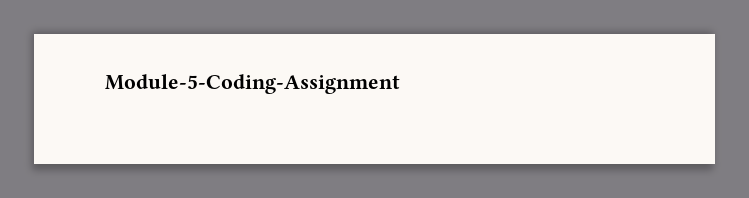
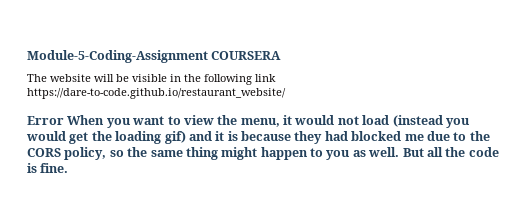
- Module-5-Coding-Assignment
+ Module-5-Coding-Assignment COURSERA
+ The website will be visible in the following link https://dare-to-code.github.io/restaurant_website/
+ Error When you want to view the menu, it would not load (instead you would get the loading gif) and it is because they had blocked me due to the CORS policy, so the same thing might happen to you as well. But all the code is fine.

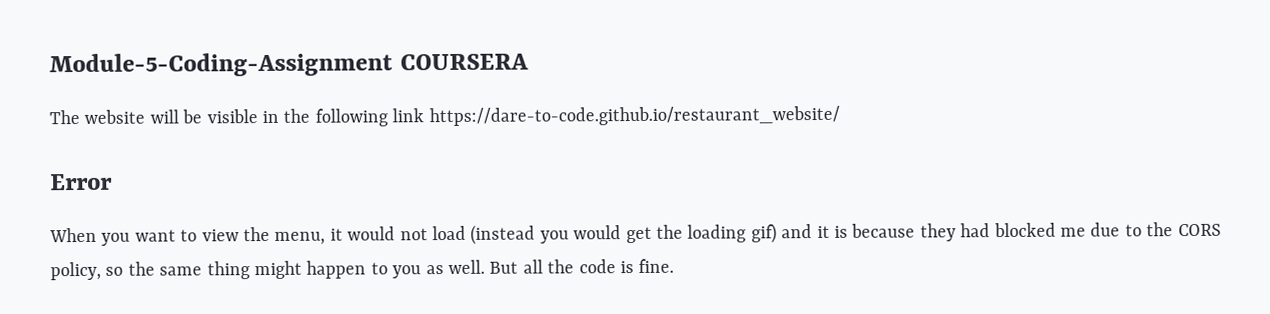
- Error When you want to view the menu, it would not load (instead you would get the loading gif) and it is because they had blocked me due to the CORS policy, so the same thing might happen to you as well.
+ Error
+ When you want to view the menu, it would not load (instead you would get the loading gif) and it is because they had blocked me due to the CORS policy, so the same thing might happen to you as well.

